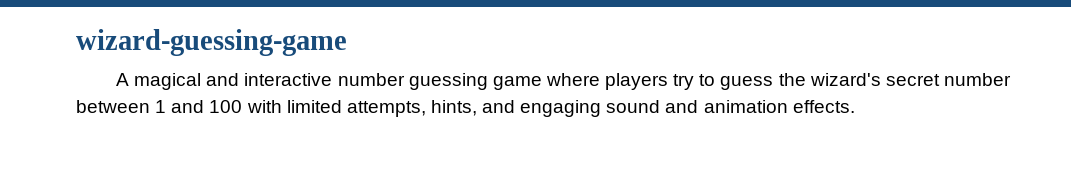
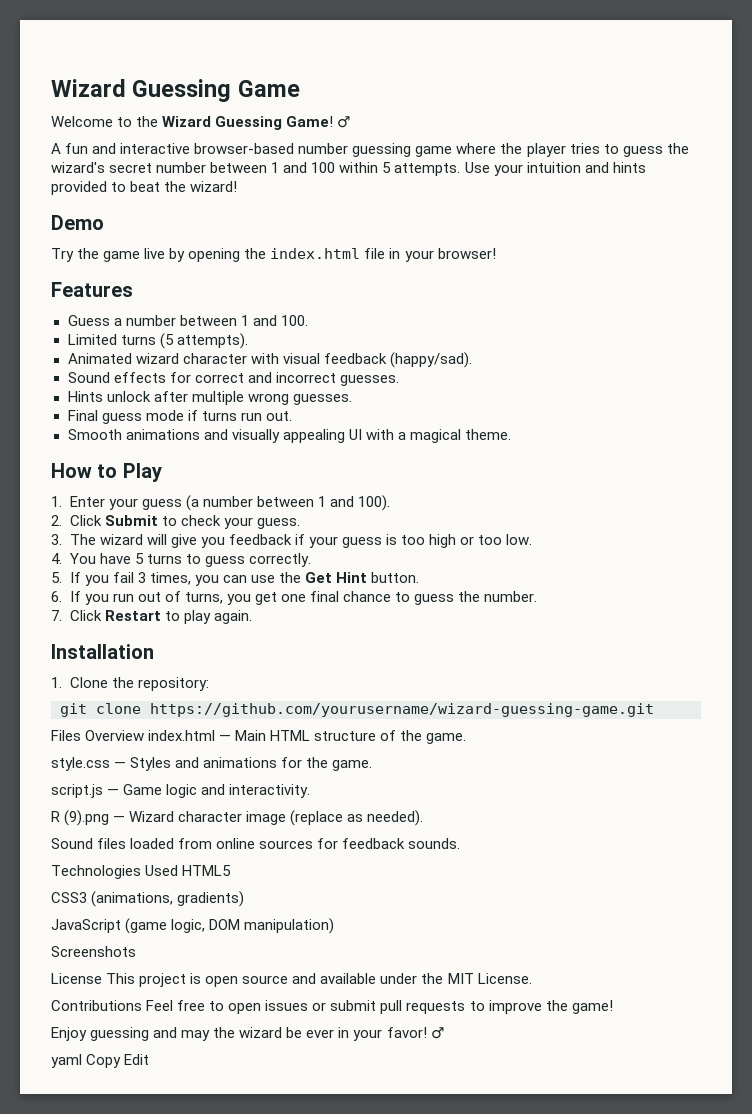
- wizard-guessing-game
+ Wizard Guessing Game
+ Welcome to the Wizard Guessing Game! ♂
- A magical and interactive number guessing game where players try to guess the wizard's secret number between 1 and 100 with limited attempts, hints, and engaging sound and animation effects.
+ A fun and interactive browser-based number guessing game where the player tries to guess the wizard's secret number between 1 and 100 within 5 attempts. Use your intuition and hints provided to beat the wizard!
+ Demo
+ Try the game live by opening the index.html file in your browser!
+ Features
+ Guess a number between 1 and 100.
+ Limited turns (5 attempts).
+ Animated wizard character with visual feedback (happy/sad).
+ Sound effects for correct and incorrect guesses.
+ Hints unlock after multiple wrong guesses.
+ Final guess mode if turns run out.
+ Smooth animations and visually appealing UI with a magical theme.
+ How to Play
+ 1. Enter your guess (a number between 1 and 100).
+ 2. Click Submit to check your guess.
+ 3. The wizard will give you feedback if your guess is too high or too low.
+ 4. You have 5 turns to guess correctly.
+ 5. If you fail 3 times, you can use the Get Hint button.
+ 6. If you run out of turns, you get one final chance to guess the number.
+ 7. Click Restart to play again.
+ Installation
+ 1. Clone the repository:
+ git clone https://github.com/yourusername/wizard-guessing-game.git
+ Files Overview index.html — Main HTML structure of the game.
+ style.css — Styles and animations for the game.
+ script.js — Game logic and interactivity.
+ R (9).png — Wizard character image (replace as needed).
+ Sound files loaded from online sources for feedback sounds.
+ Technologies Used HTML5
+ CSS3 (animations, gradients)
+ JavaScript (game logic, DOM manipulation)
+ Screenshots
+ License This project is open source and available under the MIT License.
+ Contributions Feel free to open issues or submit pull requests to improve the game!
+ Enjoy guessing and may the wizard be ever in your favor! ♂
+ yaml Copy Edit

